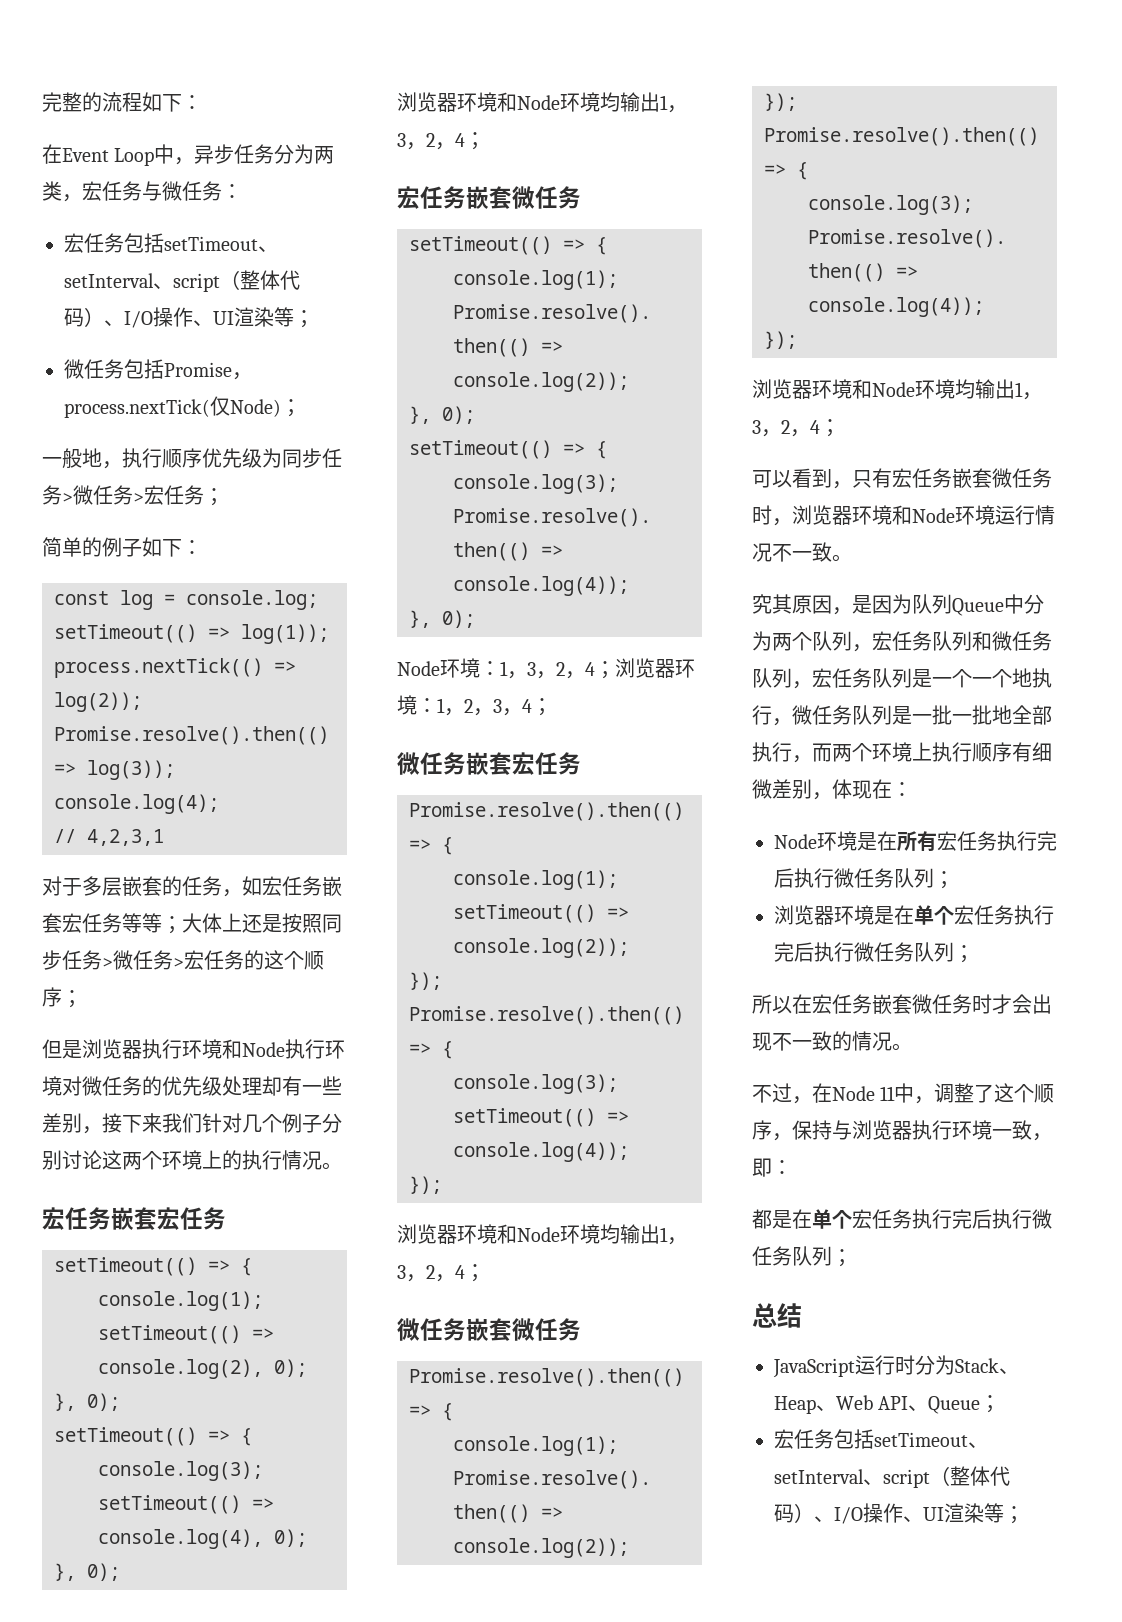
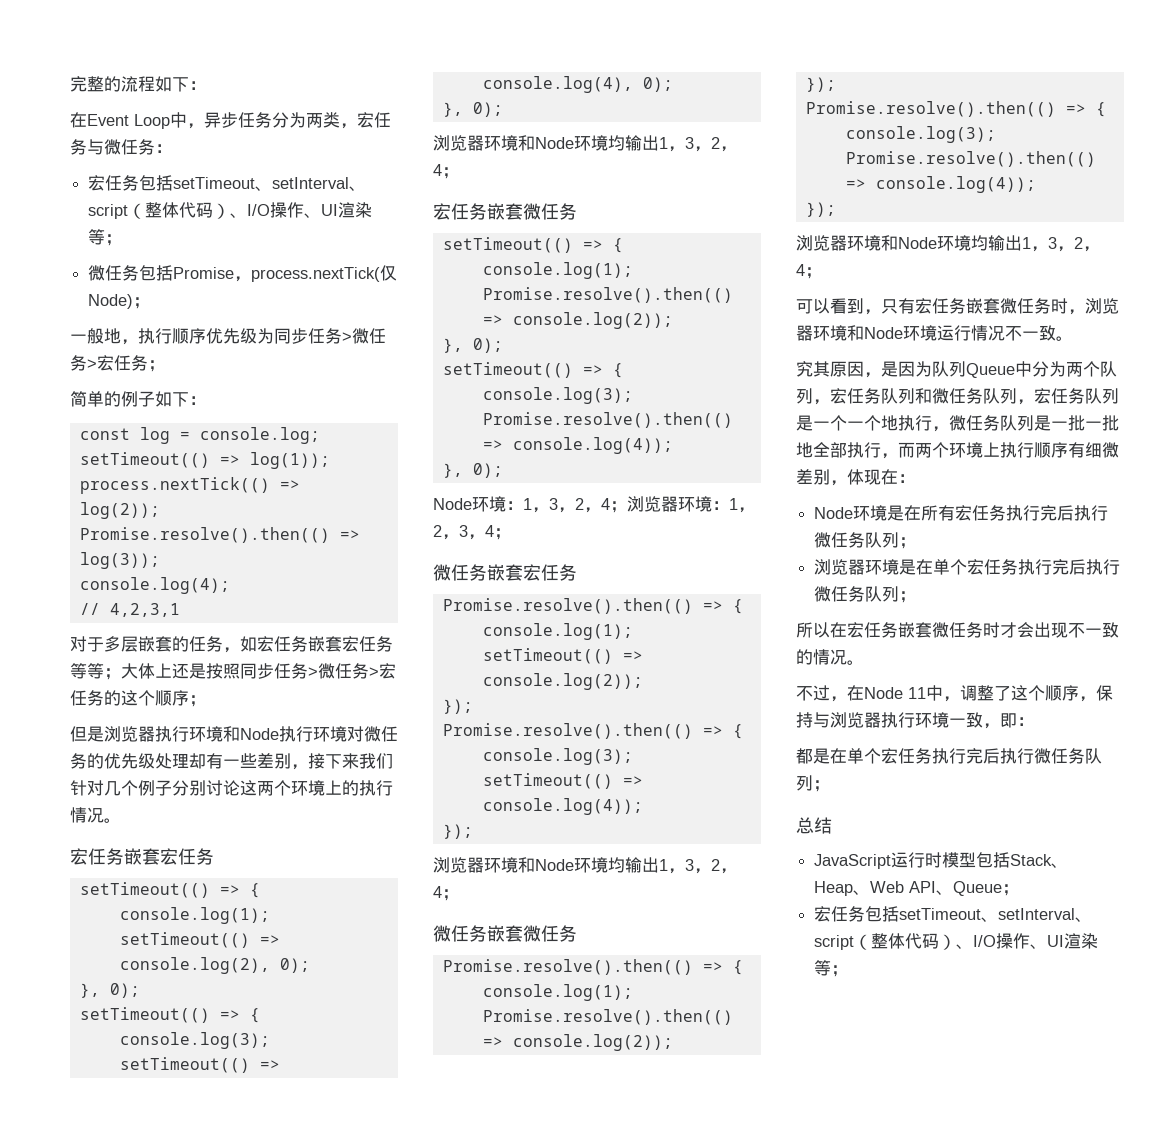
- JavaScript运行时分为Stack、Heap、Web API、Queue；
+ JavaScript运行时模型包括Stack、Heap、Web API、Queue；

